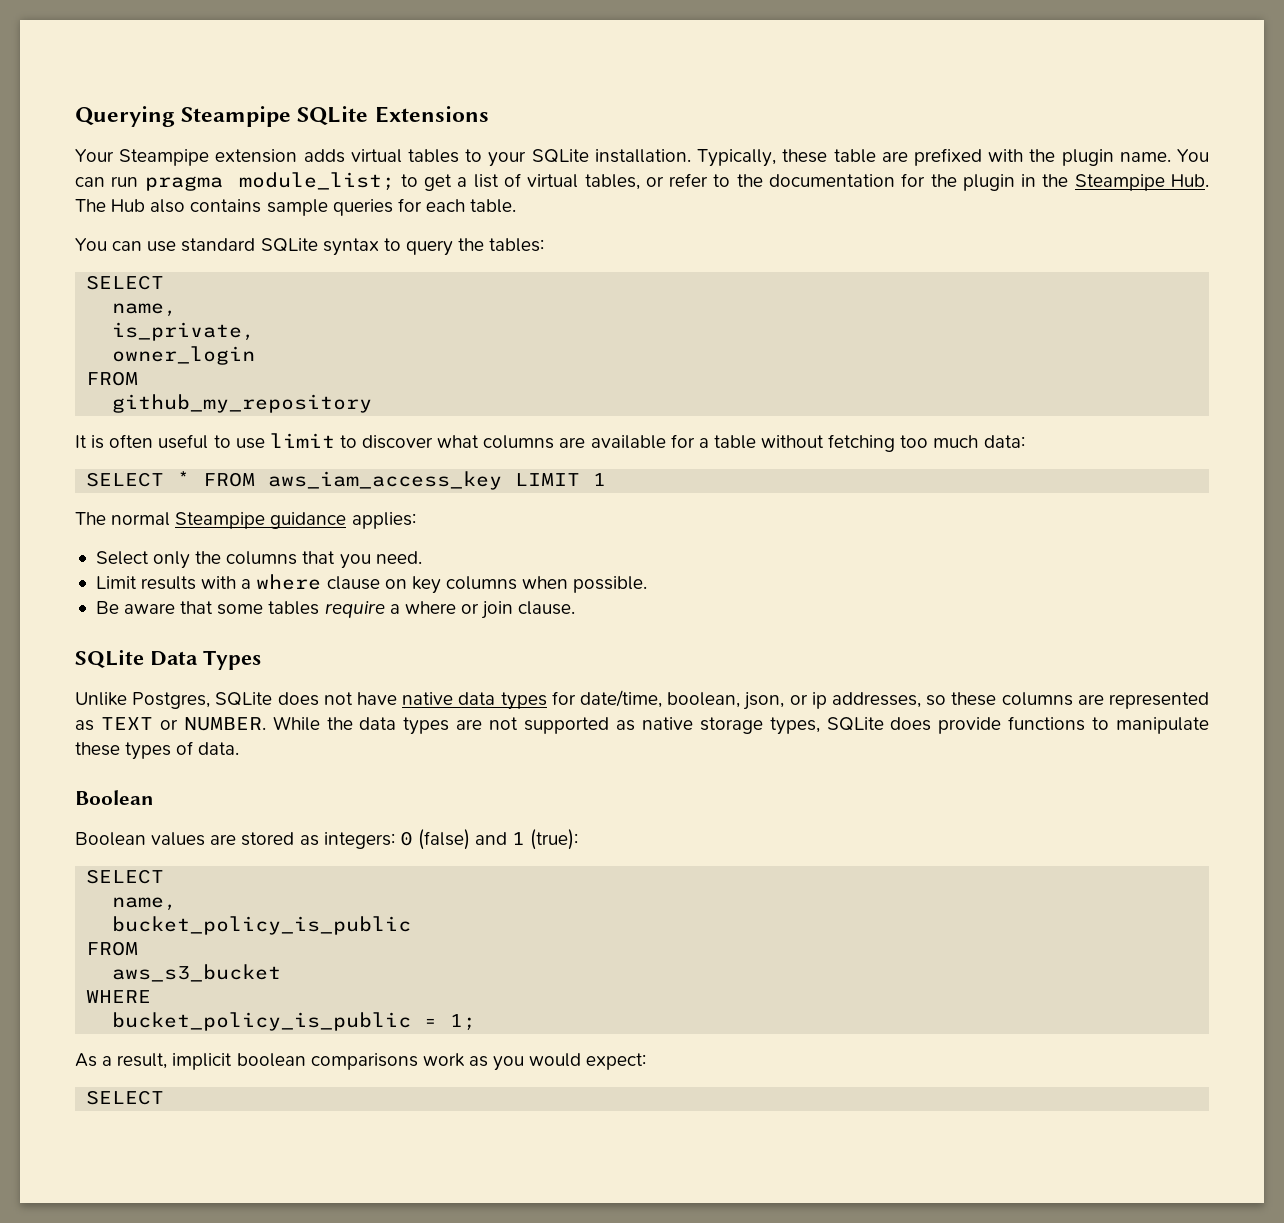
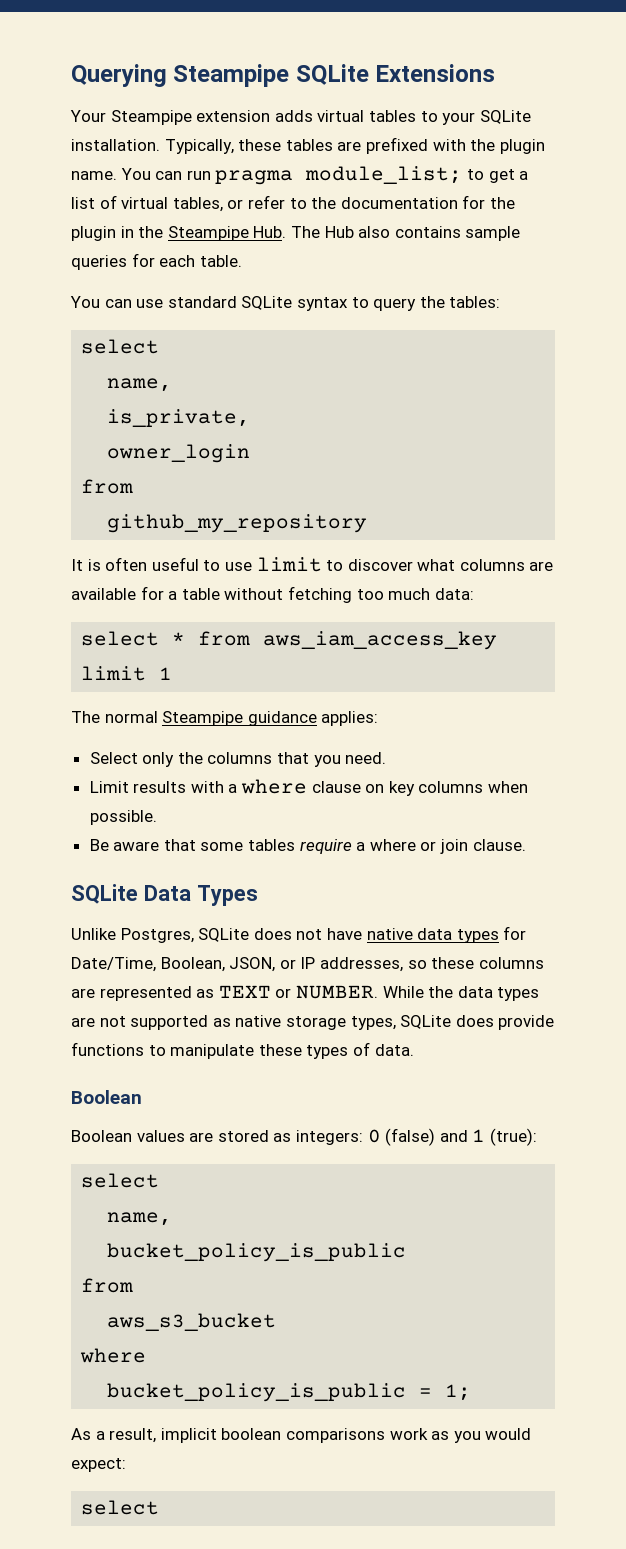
- Typically, these table are prefixed with the plugin name.
+ Typically, these tables are prefixed with the plugin name.
  You can use standard SQLite syntax to query the tables:
- SELECT
+ select
  owner_login
- FROM
+ from
- SELECT * FROM aws_iam_access_key LIMIT 1
+ select * from aws_iam_access_key limit 1
- Unlike Postgres, SQLite does not have native data types for date/time, boolean, json, or ip addresses, so these columns are represented as TEXT or NUMBER.
+ Unlike Postgres, SQLite does not have native data types for Date/Time, Boolean, JSON, or IP addresses, so these columns are represented as TEXT or NUMBER.
  Boolean values are stored as integers: 0 (false) and 1 (true):
- SELECT
+ select
  name,
  bucket_policy_is_public
- FROM
+ from
  aws_s3_bucket
- WHERE
+ where
  As a result, implicit boolean comparisons work as you would expect:
- SELECT
+ select

